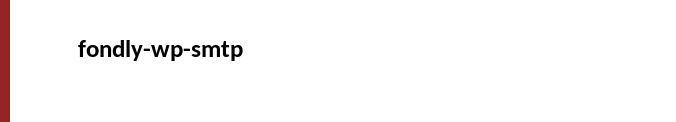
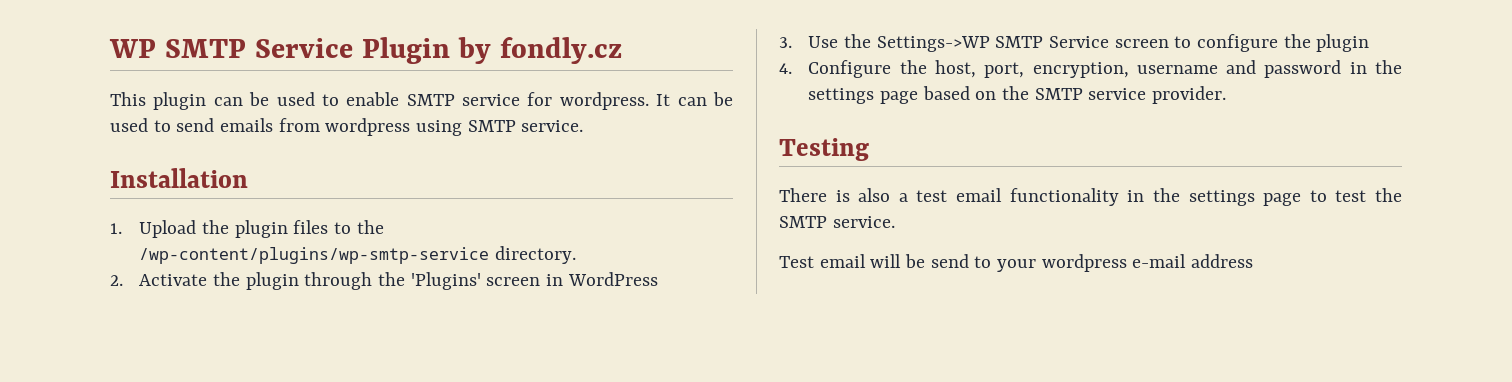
- fondly-wp-smtp
+ WP SMTP Service Plugin by fondly.cz
+ This plugin can be used to enable SMTP service for wordpress. It can be used to send emails from wordpress using SMTP service.
+ Installation
+ 1. Upload the plugin files to the /wp-content/plugins/wp-smtp-service directory.
+ 2. Activate the plugin through the 'Plugins' screen in WordPress
+ 3. Use the Settings->WP SMTP Service screen to configure the plugin
+ 4. Configure the host, port, encryption, username and password in the settings page based on the SMTP service provider.
+ Testing
+ There is also a test email functionality in the settings page to test the SMTP service.
+ Test email will be send to your wordpress e-mail address

